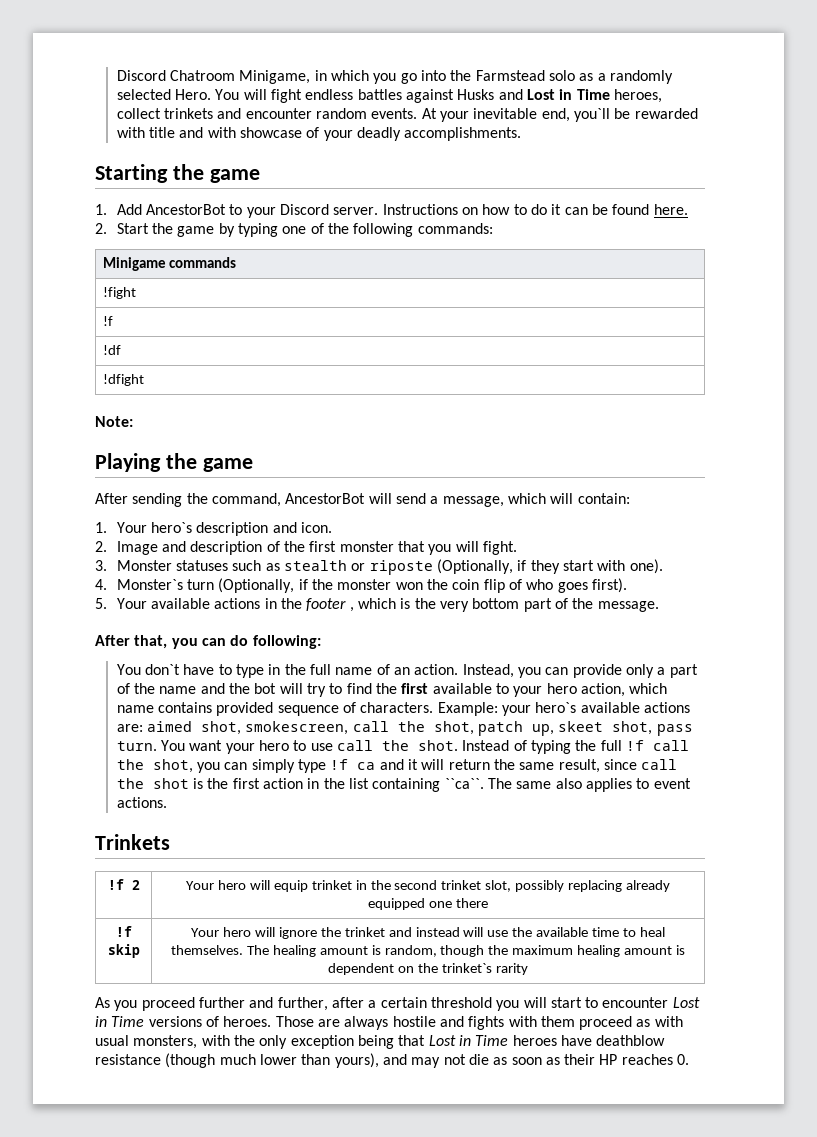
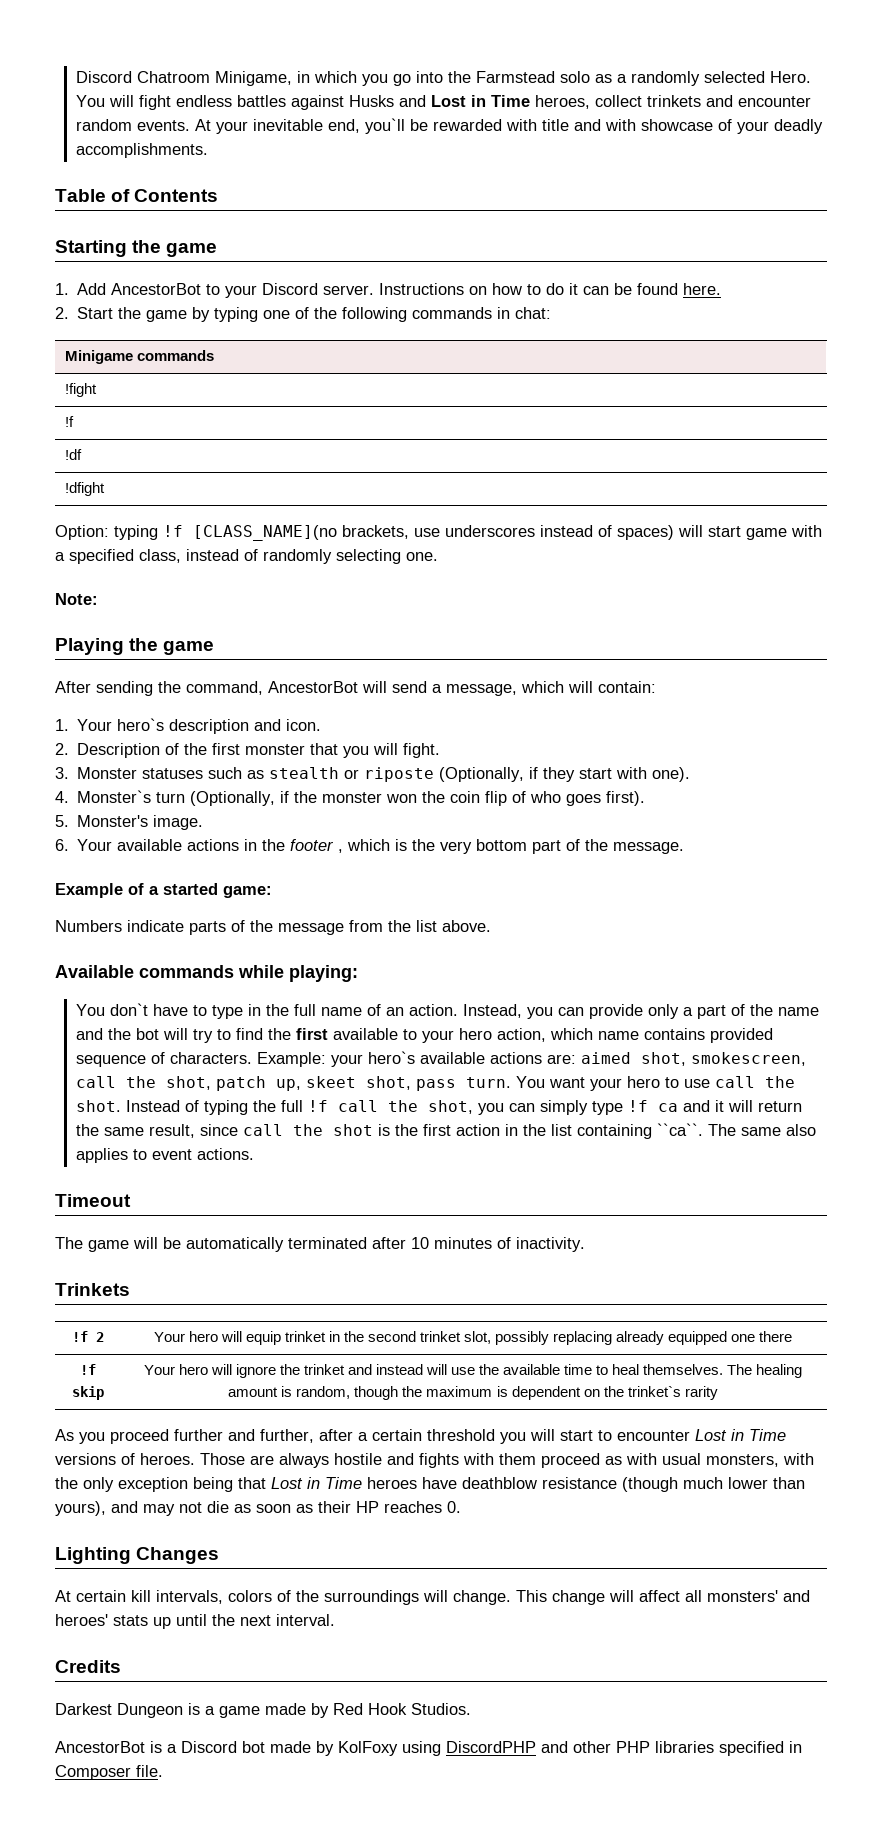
+ Table of Contents
- 2. Start the game by typing one of the following commands:
+ 2. Start the game by typing one of the following commands in chat:
+ Option: typing !f [CLASS_NAME](no brackets, use underscores instead of spaces) will start game with a specified class, instead of randomly selecting one.
- 2. Image and description of the first monster that you will fight.
+ 2. Description of the first monster that you will fight.
- 5. Your available actions in the footer , which is the very bottom part of the message.
+ 5. Monster's image.
+ 6. Your available actions in the footer , which is the very bottom part of the message.
- After that, you can do following:
+ Example of a started game:
+ Numbers indicate parts of the message from the list above.
+ Available commands while playing:
+ Timeout
+ The game will be automatically terminated after 10 minutes of inactivity.
- !f skip | Your hero will ignore the trinket and instead will use the available time to heal themselves. The healing amount is random, though the maximum healing amount is dependent on the trinket`s rarity
+ !f skip | Your hero will ignore the trinket and instead will use the available time to heal themselves. The healing amount is random, though the maximum is dependent on the trinket`s rarity
+ Lighting Changes
+ At certain kill intervals, colors of the surroundings will change. This change will affect all monsters' and heroes' stats up until the next interval.
+ Credits
+ Darkest Dungeon is a game made by Red Hook Studios.
+ AncestorBot is a Discord bot made by KolFoxy using DiscordPHP and other PHP libraries specified in Composer file.

